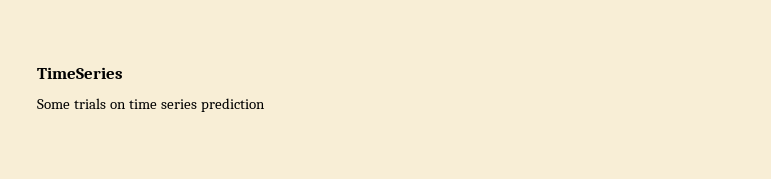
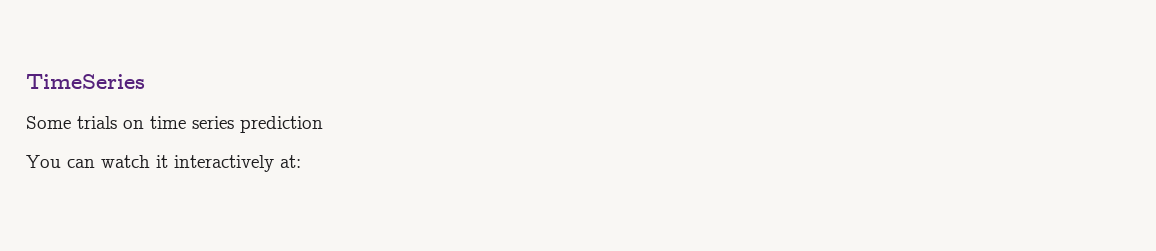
+ You can watch it interactively at:

